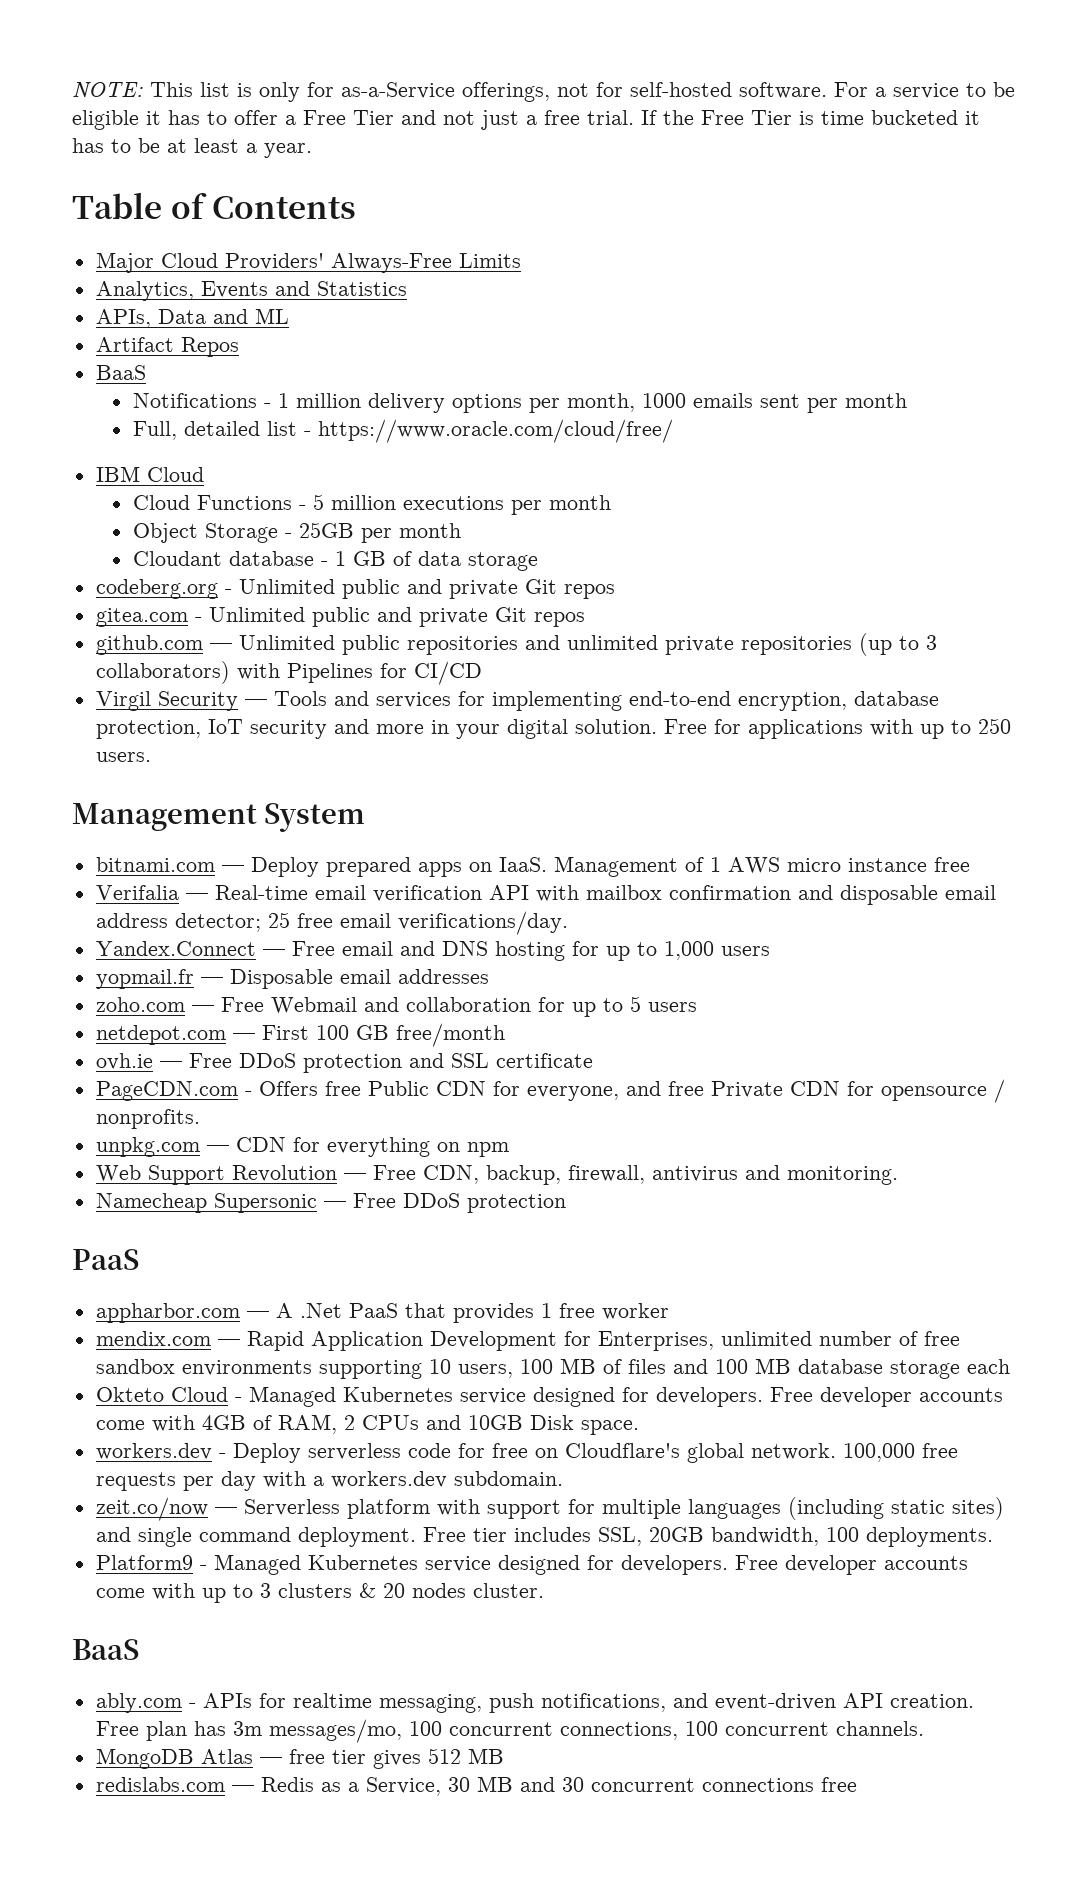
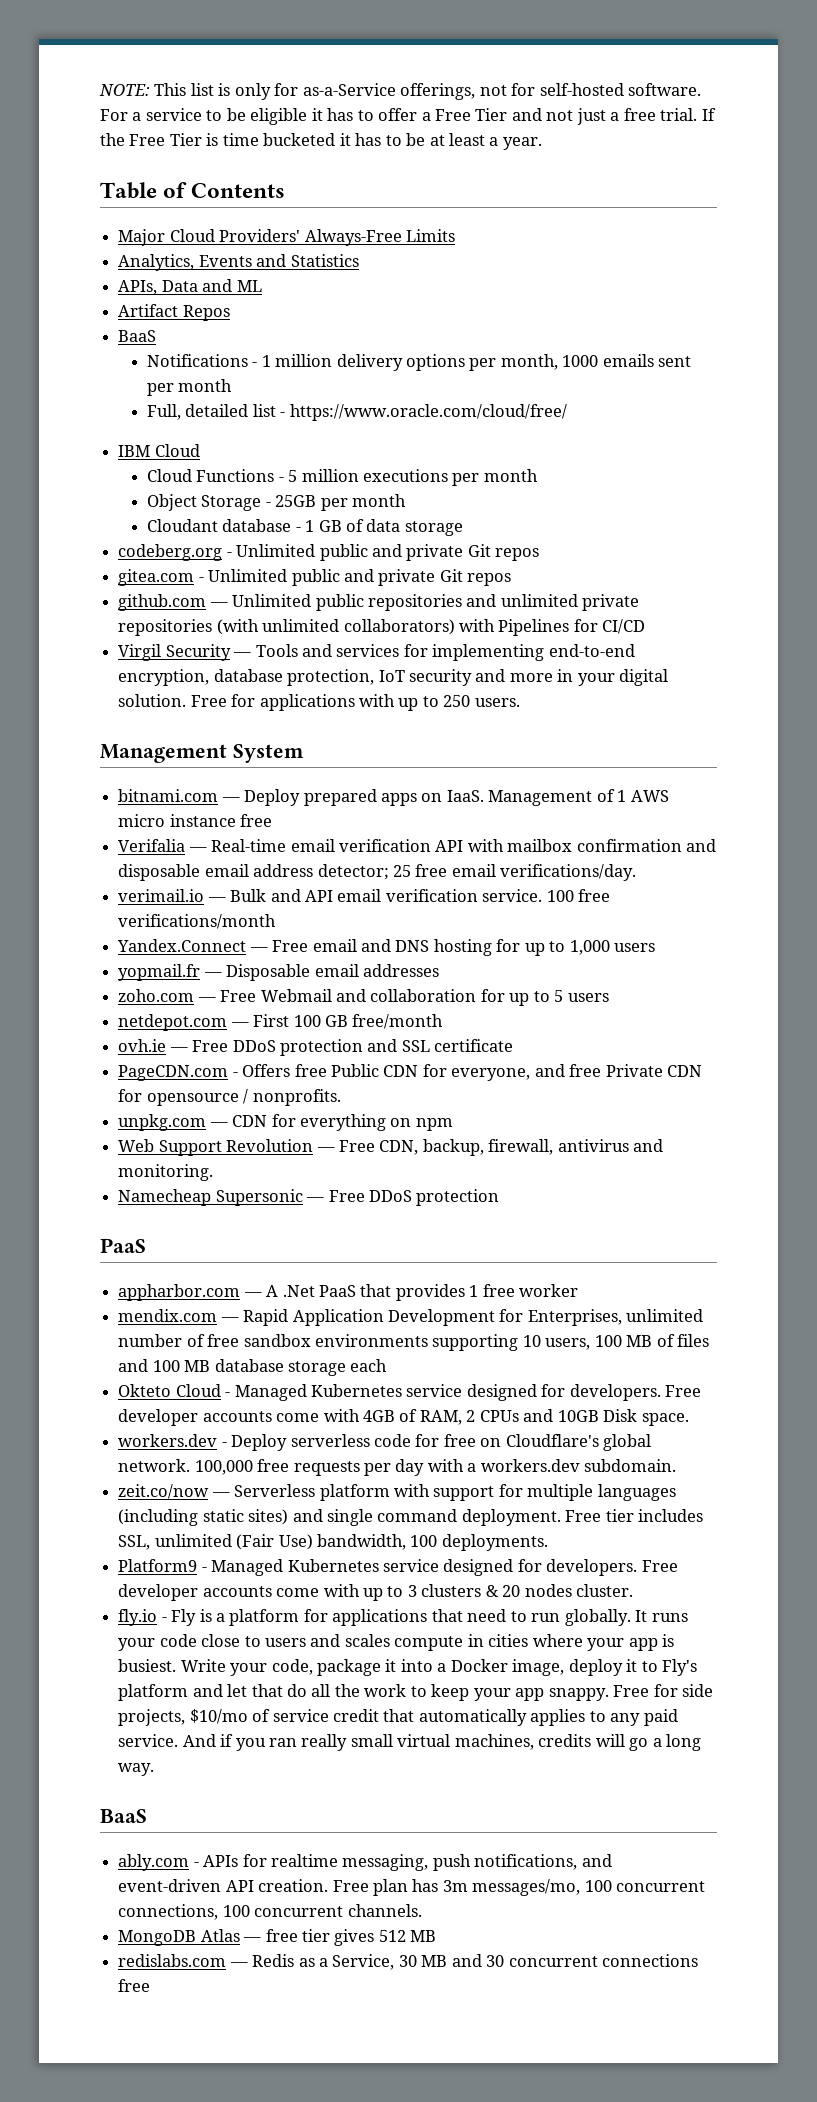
- github.com — Unlimited public repositories and unlimited private repositories (up to 3 collaborators) with Pipelines for CI/CD
+ github.com — Unlimited public repositories and unlimited private repositories (with unlimited collaborators) with Pipelines for CI/CD
+ verimail.io — Bulk and API email verification service. 100 free verifications/month
- Free tier includes SSL, 20GB bandwidth, 100 deployments.
+ Free tier includes SSL, unlimited (Fair Use) bandwidth, 100 deployments.
+ fly.io - Fly is a platform for applications that need to run globally. It runs your code close to users and scales compute in cities where your app is busiest. Write your code, package it into a Docker image, deploy it to Fly's platform and let that do all the work to keep your app snappy. Free for side projects, $10/mo of service credit that automatically applies to any paid service. And if you ran really small virtual machines, credits will go a long way.

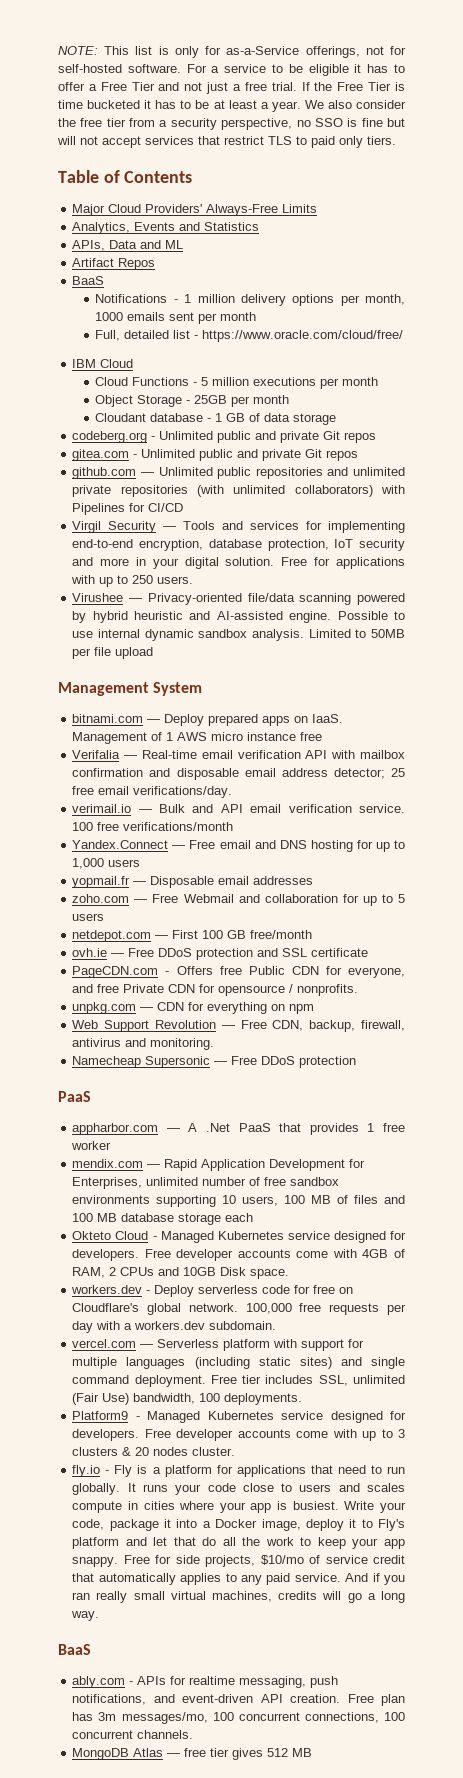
+ We also consider the free tier from a security perspective, no SSO is fine but will not accept services that restrict TLS to paid only tiers.
+ Virushee — Privacy-oriented file/data scanning powered by hybrid heuristic and AI-assisted engine. Possible to use internal dynamic sandbox analysis. Limited to 50MB per file upload
- zeit.co/now — Serverless platform with support for multiple languages (including static sites) and single command deployment.
+ vercel.com — Serverless platform with support for multiple languages (including static sites) and single command deployment.
- redislabs.com — Redis as a Service, 30 MB and 30 concurrent connections free

